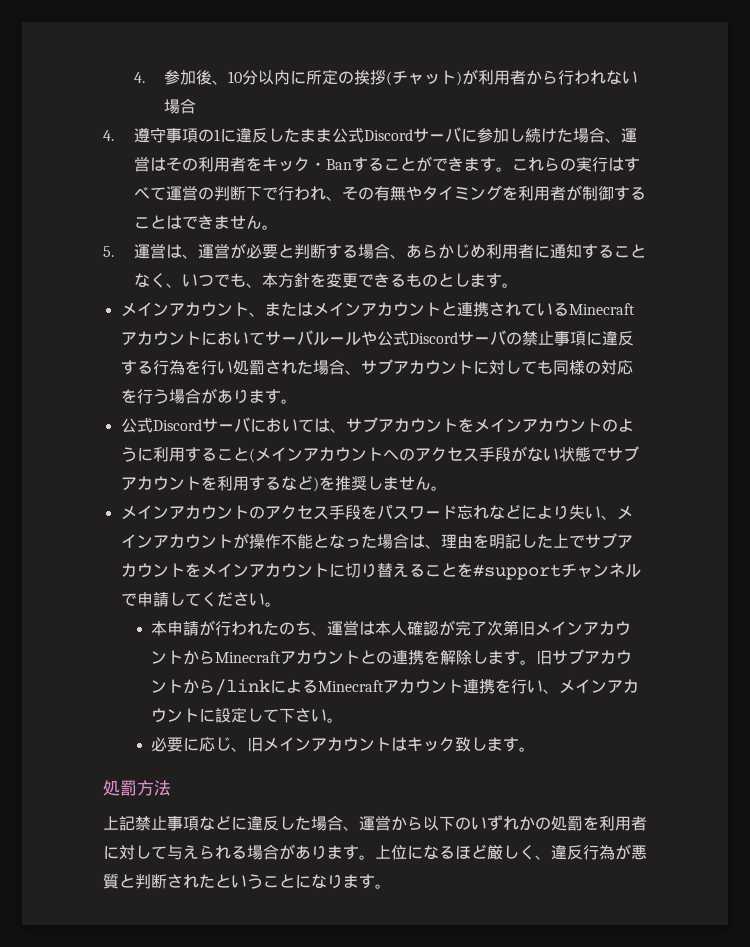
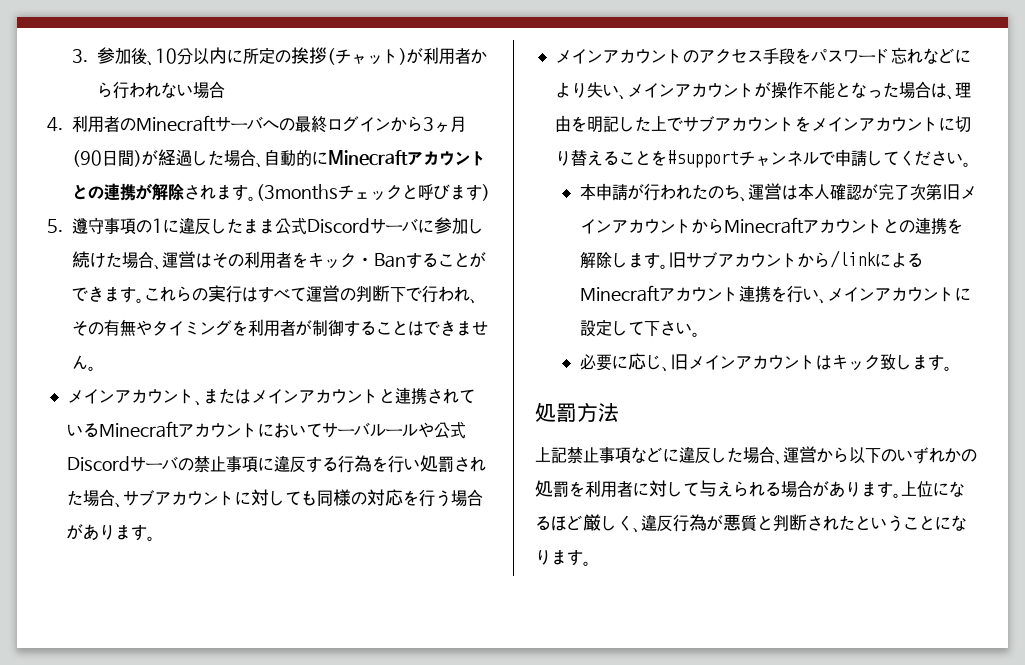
- 4.参加後、10分以内に所定の挨拶(チャット)が利用者から行われない場合
+ 3.参加後、10分以内に所定の挨拶(チャット)が利用者から行われない場合
- 4.遵守事項の1に違反したまま公式Discordサーバに参加し続けた場合、運営はその利用者をキック・Banすることができます。
+ 4.利用者のMinecraftサーバへの最終ログインから3ヶ月(90日間)が経過した場合、自動的にMinecraftアカウントとの連携が解除されます。(3monthsチェックと呼びます)
+ 5.遵守事項の1に違反したまま公式Discordサーバに参加し続けた場合、運営はその利用者をキック・Banすることができます。
- 5.運営は、運営が必要と判断する場合、あらかじめ利用者に通知することなく、いつでも、本方針を変更できるものとします。
- 公式Discordサーバにおいては、サブアカウントをメインアカウントのように利用すること(メインアカウントへのアクセス手段がない状態でサブアカウントを利用するなど)を推奨しません。

